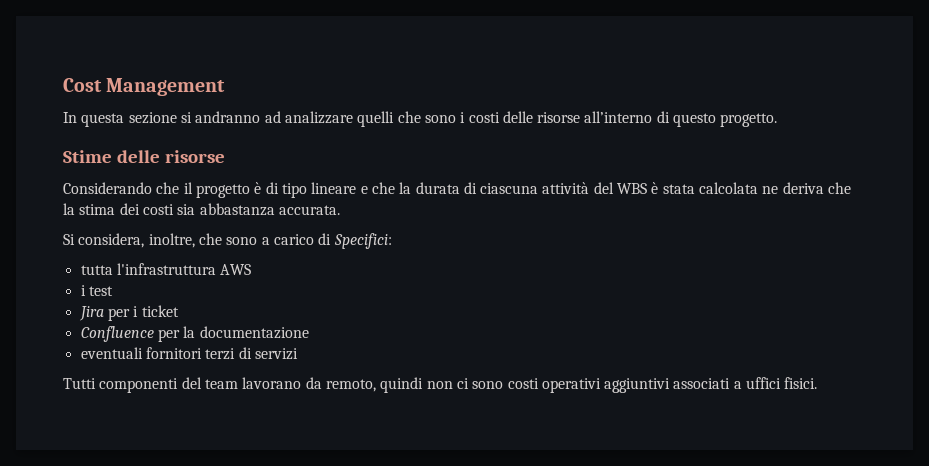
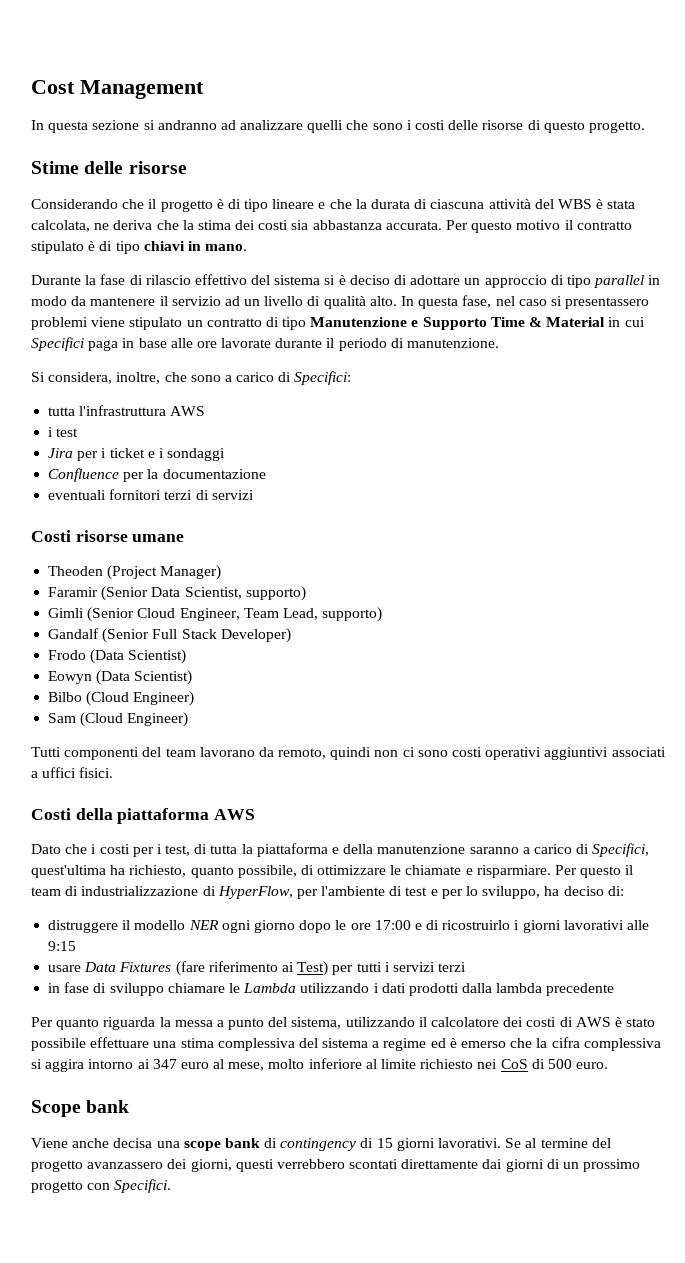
- In questa sezione si andranno ad analizzare quelli che sono i costi delle risorse all’interno di questo progetto.
+ In questa sezione si andranno ad analizzare quelli che sono i costi delle risorse di questo progetto.
- Considerando che il progetto è di tipo lineare e che la durata di ciascuna attività del WBS è stata calcolata ne deriva che la stima dei costi sia abbastanza accurata.
+ Considerando che il progetto è di tipo lineare e che la durata di ciascuna attività del WBS è stata calcolata, ne deriva che la stima dei costi sia abbastanza accurata. Per questo motivo il contratto stipulato è di tipo chiavi in mano.
+ Durante la fase di rilascio effettivo del sistema si è deciso di adottare un approccio di tipo parallel in modo da mantenere il servizio ad un livello di qualità alto. In questa fase, nel caso si presentassero problemi viene stipulato un contratto di tipo Manutenzione e Supporto Time & Material in cui Specifici paga in base alle ore lavorate durante il periodo di manutenzione.
- Jira per i ticket
+ Jira per i ticket e i sondaggi
+ Costi risorse umane
+ Theoden (Project Manager)
+ Faramir (Senior Data Scientist, supporto)
+ Gimli (Senior Cloud Engineer, Team Lead, supporto)
+ Gandalf (Senior Full Stack Developer)
+ Frodo (Data Scientist)
+ Eowyn (Data Scientist)
+ Bilbo (Cloud Engineer)
+ Sam (Cloud Engineer)
+ Costi della piattaforma AWS
+ Dato che i costi per i test, di tutta la piattaforma e della manutenzione saranno a carico di Specifici, quest'ultima ha richiesto, quanto possibile, di ottimizzare le chiamate e risparmiare. Per questo il team di industrializzazione di HyperFlow, per l'ambiente di test e per lo sviluppo, ha deciso di:
+ distruggere il modello NER ogni giorno dopo le ore 17:00 e di ricostruirlo i giorni lavorativi alle 9:15
+ usare Data Fixtures (fare riferimento ai Test) per tutti i servizi terzi
+ in fase di sviluppo chiamare le Lambda utilizzando i dati prodotti dalla lambda precedente
+ Per quanto riguarda la messa a punto del sistema, utilizzando il calcolatore dei costi di AWS è stato possibile effettuare una stima complessiva del sistema a regime ed è emerso che la cifra complessiva si aggira intorno ai 347 euro al mese, molto inferiore al limite richiesto nei CoS di 500 euro.
+ Scope bank
+ Viene anche decisa una scope bank di contingency di 15 giorni lavorativi. Se al termine del progetto avanzassero dei giorni, questi verrebbero scontati direttamente dai giorni di un prossimo progetto con Specifici.

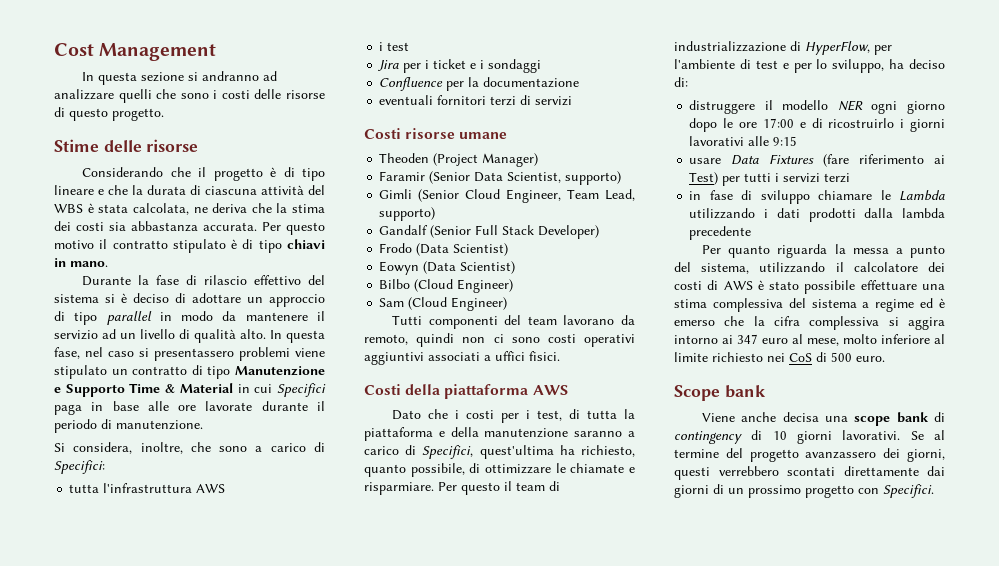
- Viene anche decisa una scope bank di contingency di 15 giorni lavorativi.
+ Viene anche decisa una scope bank di contingency di 10 giorni lavorativi.

